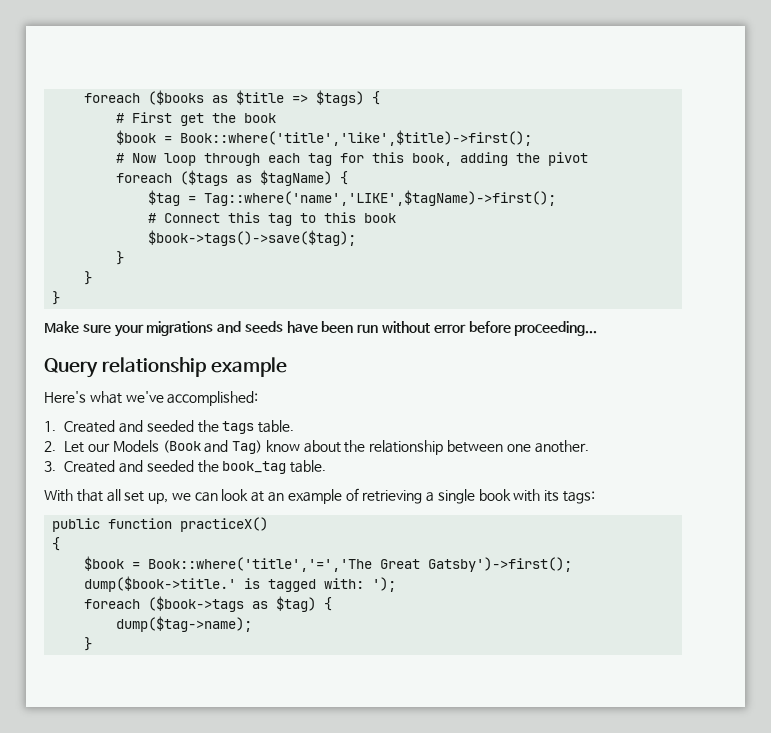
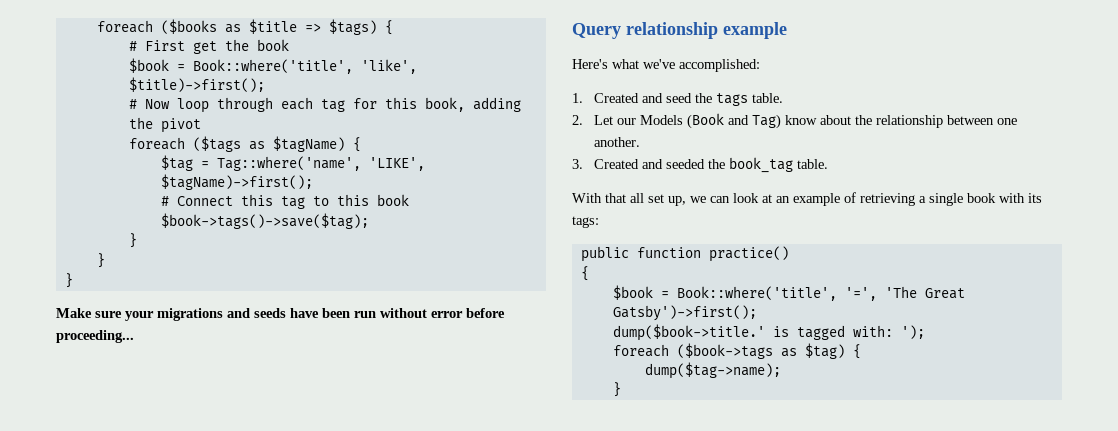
- $book = Book::where('title','like',$title)->first();
+ $book = Book::where('title', 'like', $title)->first();
- $tag = Tag::where('name','LIKE',$tagName)->first();
+ $tag = Tag::where('name', 'LIKE', $tagName)->first();
- 1. Created and seeded the tags table.
+ 1. Created and seed the tags table.
- public function practiceX()
+ public function practice()
- $book = Book::where('title','=','The Great Gatsby')->first();
+ $book = Book::where('title', '=', 'The Great Gatsby')->first();

